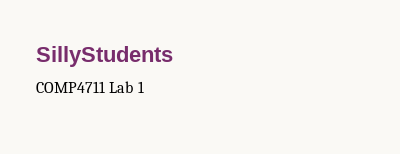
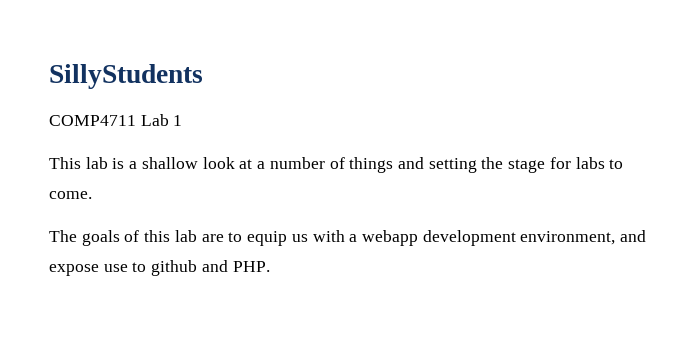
+ This lab is a shallow look at a number of things and setting the stage for labs to come.
+ The goals of this lab are to equip us with a webapp development environment, and expose use to github and PHP.

